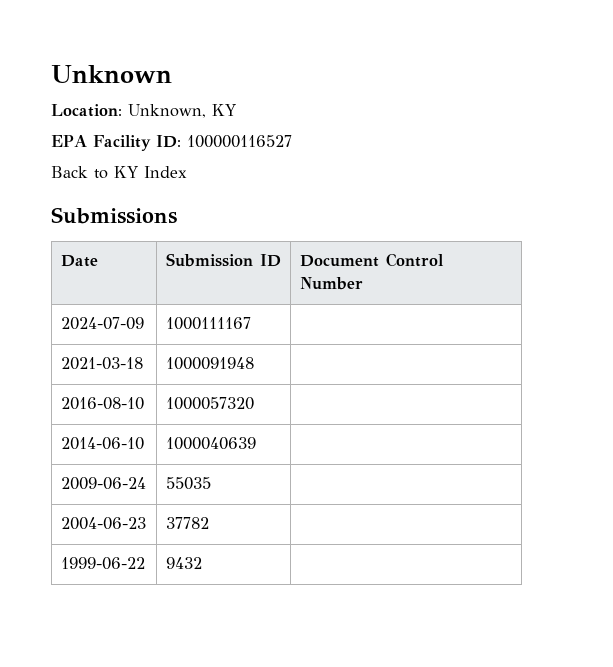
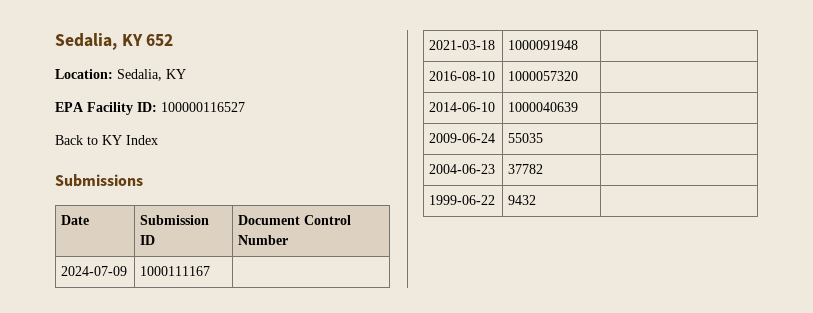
- Unknown
+ Sedalia, KY 652
- Location: Unknown, KY
+ Location: Sedalia, KY

